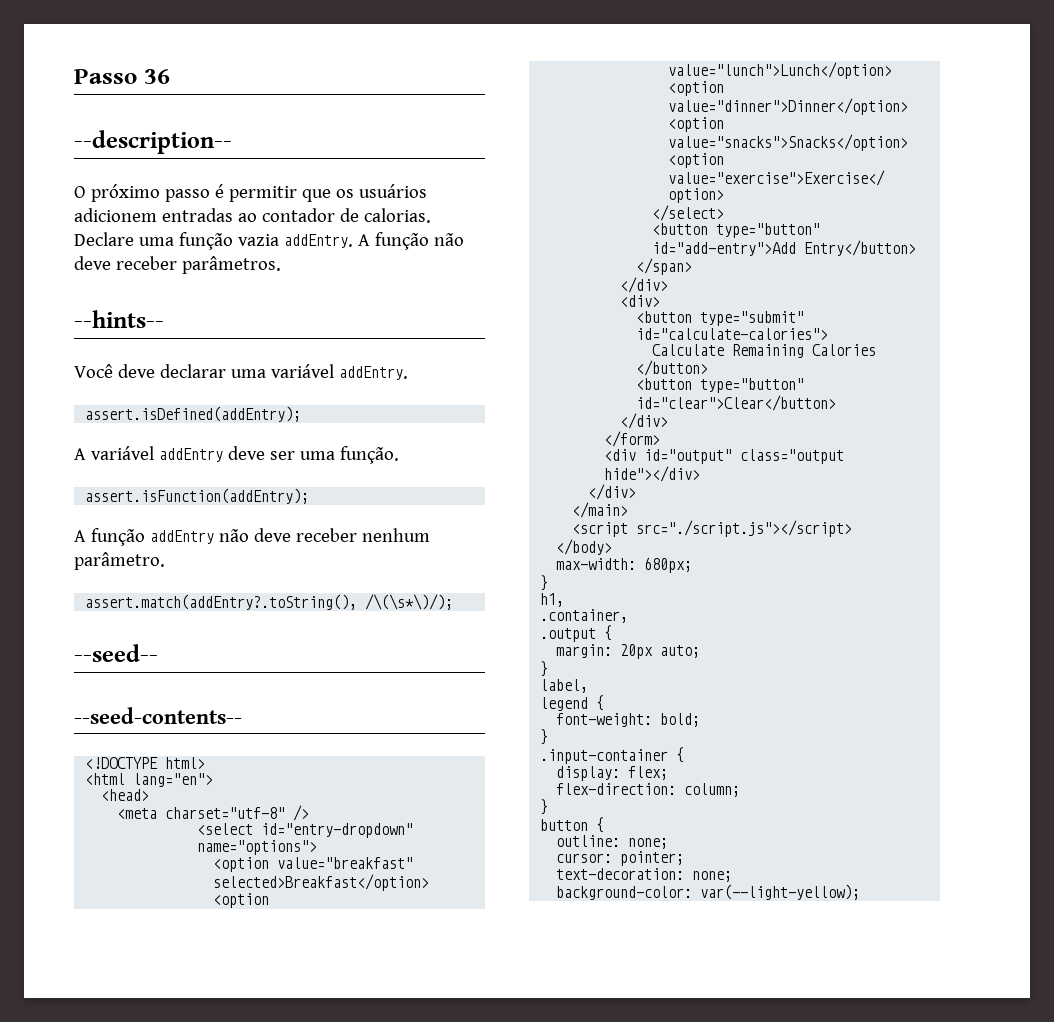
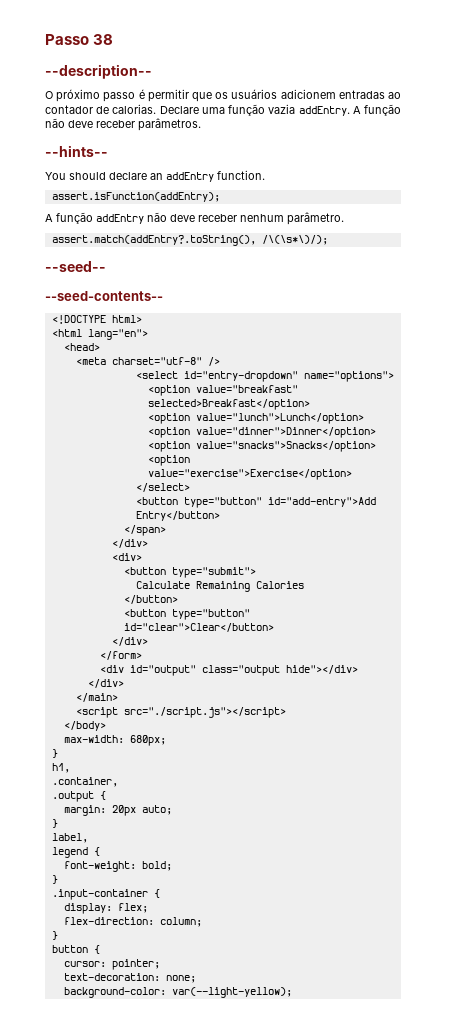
- Passo 36
+ Passo 38
- Você deve declarar uma variável addEntry.
- assert.isDefined(addEntry);
- A variável addEntry deve ser uma função.
+ You should declare an addEntry function.
- <button type="submit" id="calculate-calories">
+ <button type="submit">
- outline: none;

